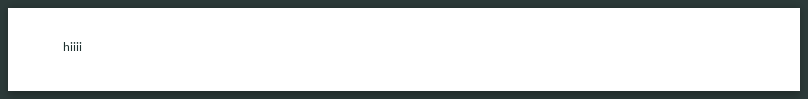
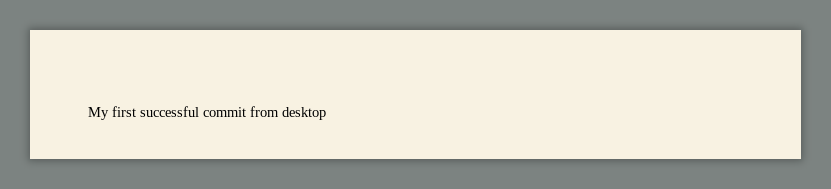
- hiiii
+ My first successful commit from desktop

